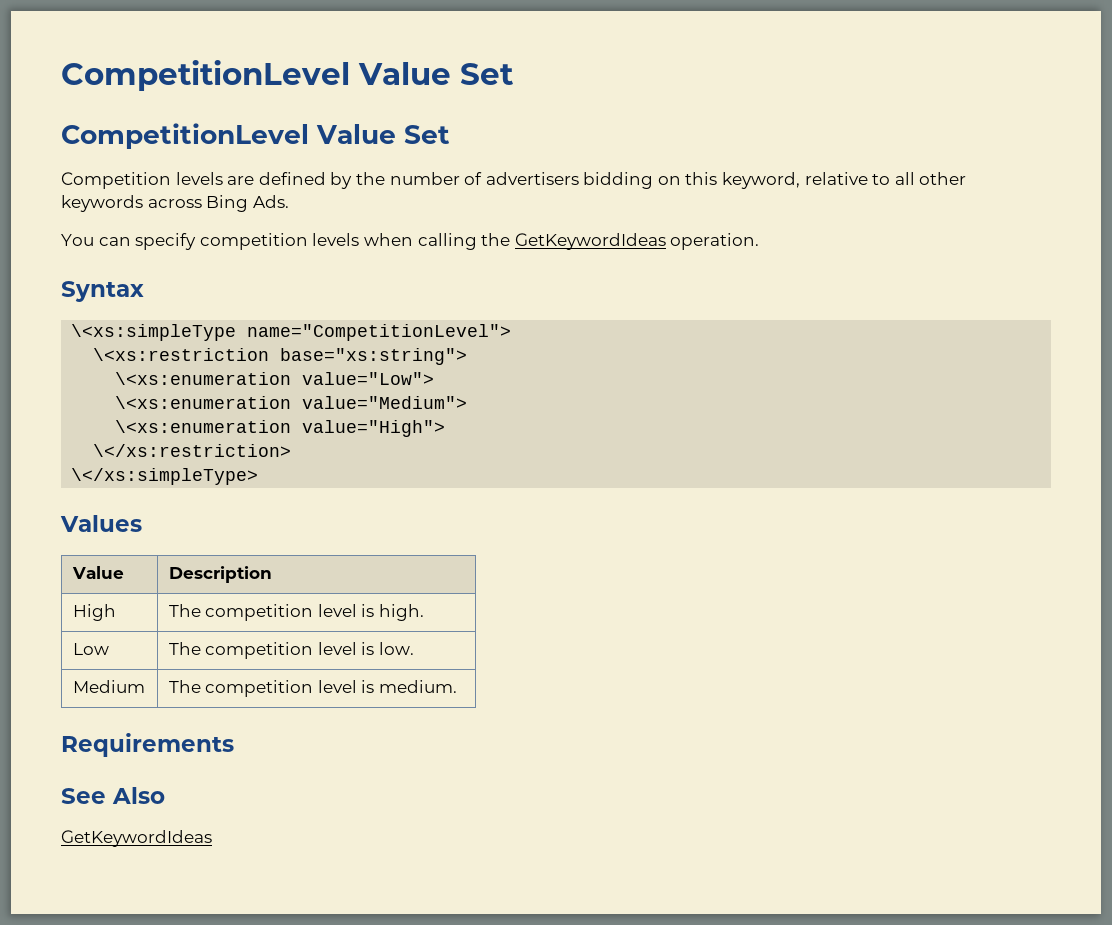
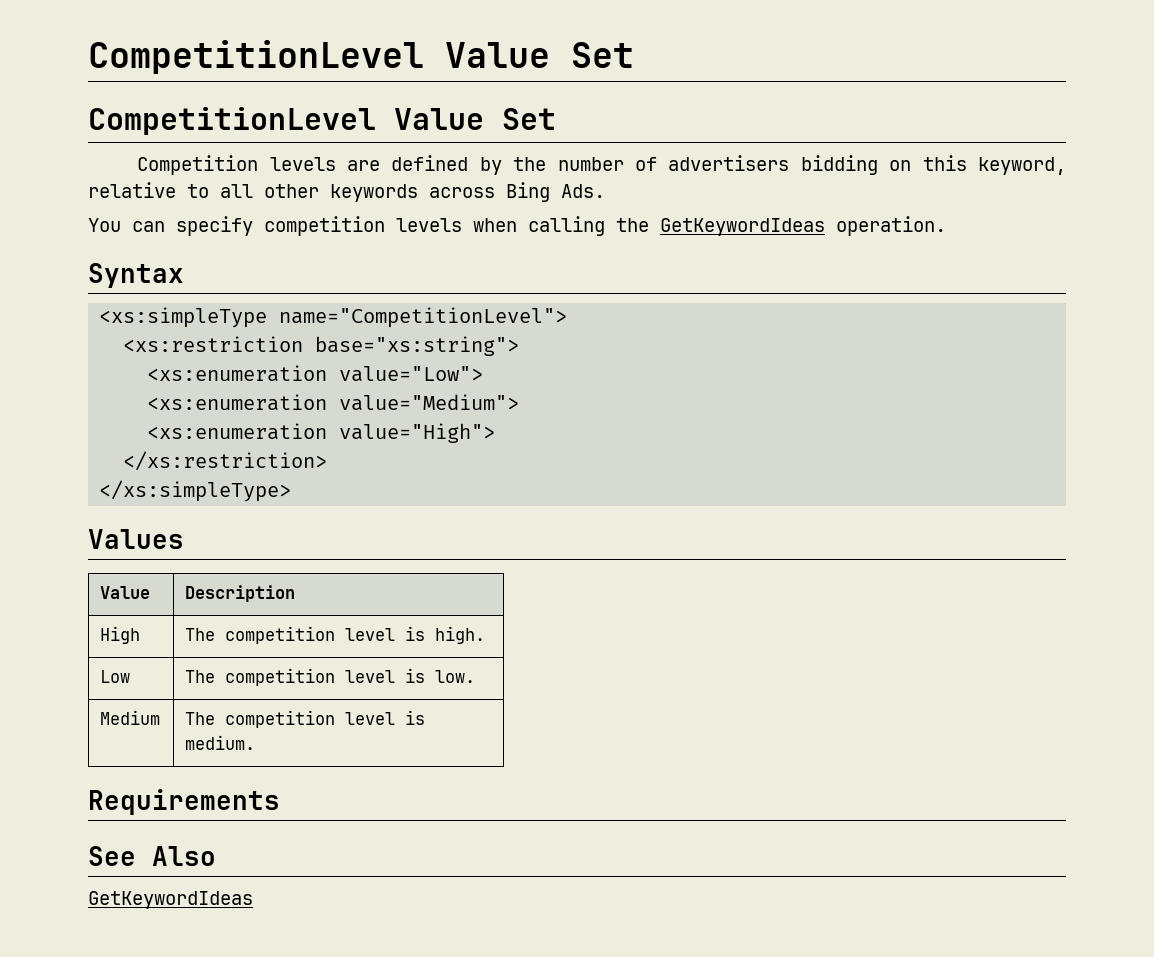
- \<xs:simpleType name="CompetitionLevel">
+ <xs:simpleType name="CompetitionLevel">
- \<xs:restriction base="xs:string">
+ <xs:restriction base="xs:string">
- \<xs:enumeration value="Low">
+ <xs:enumeration value="Low">
- \<xs:enumeration value="Medium">
+ <xs:enumeration value="Medium">
- \<xs:enumeration value="High">
+ <xs:enumeration value="High">
- \</xs:restriction>
- \</xs:simpleType>
+ </xs:restriction>
+ </xs:simpleType>

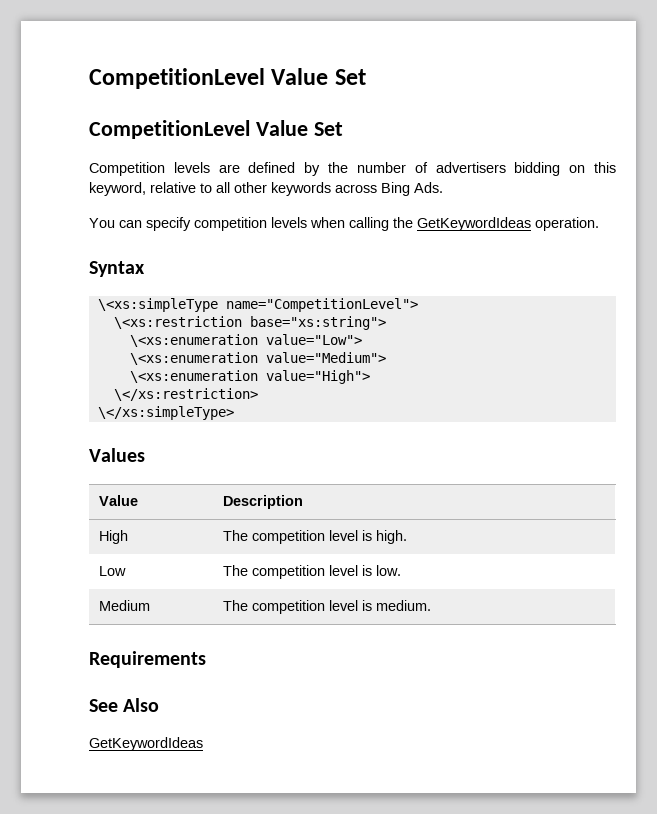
- <xs:simpleType name="CompetitionLevel">
+ \<xs:simpleType name="CompetitionLevel">
- <xs:restriction base="xs:string">
+ \<xs:restriction base="xs:string">
- <xs:enumeration value="Low">
+ \<xs:enumeration value="Low">
- <xs:enumeration value="Medium">
+ \<xs:enumeration value="Medium">
- <xs:enumeration value="High">
+ \<xs:enumeration value="High">
- </xs:restriction>
- </xs:simpleType>
+ \</xs:restriction>
+ \</xs:simpleType>

